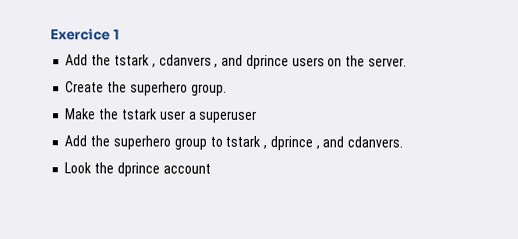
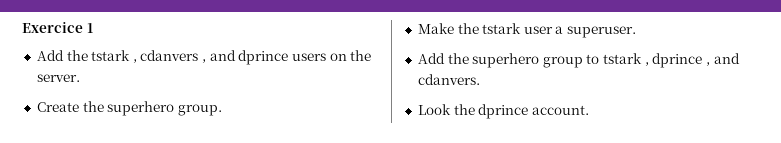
- Make the tstark user a superuser
+ Make the tstark user a superuser.
- Look the dprince account
+ Look the dprince account.

